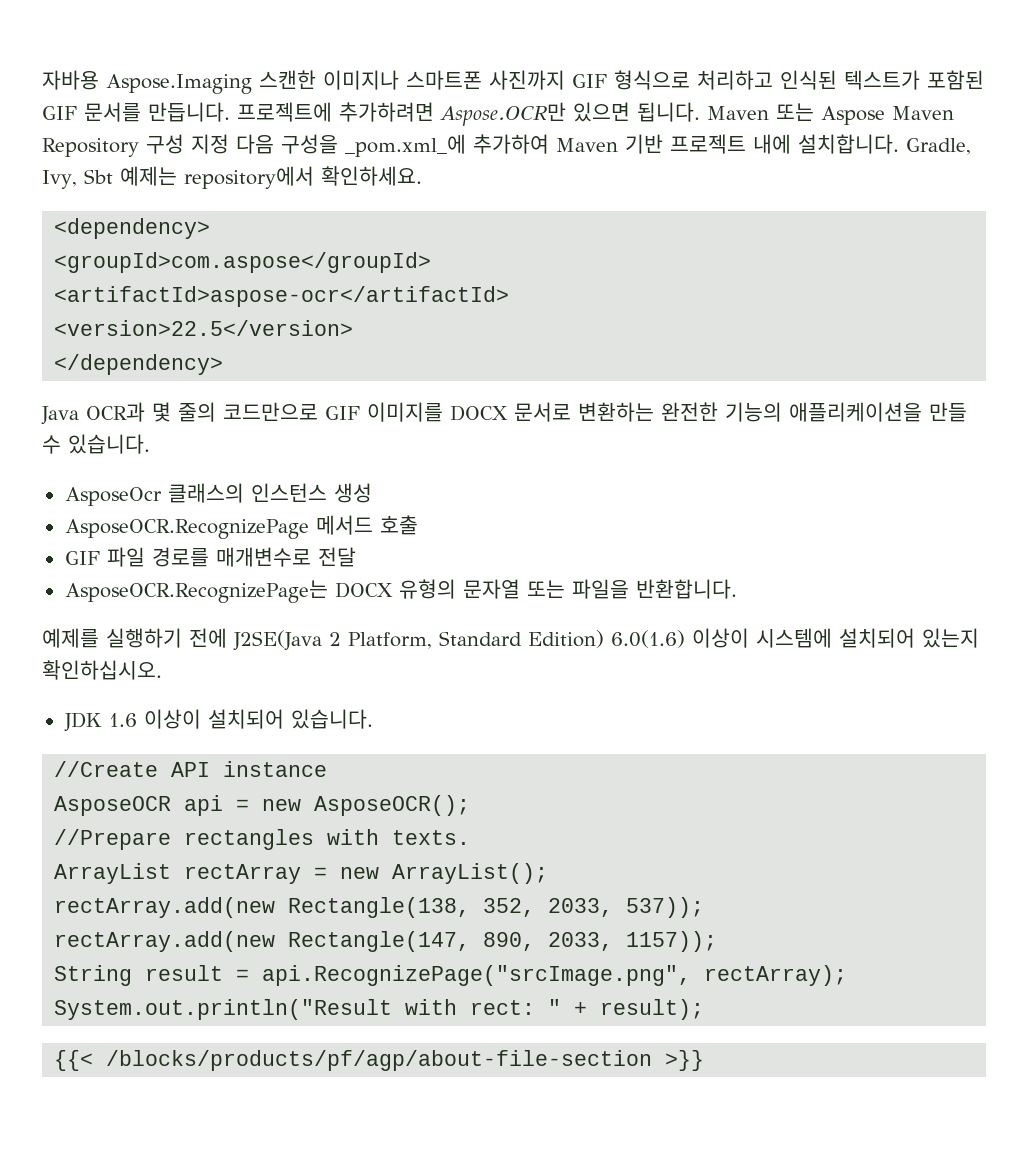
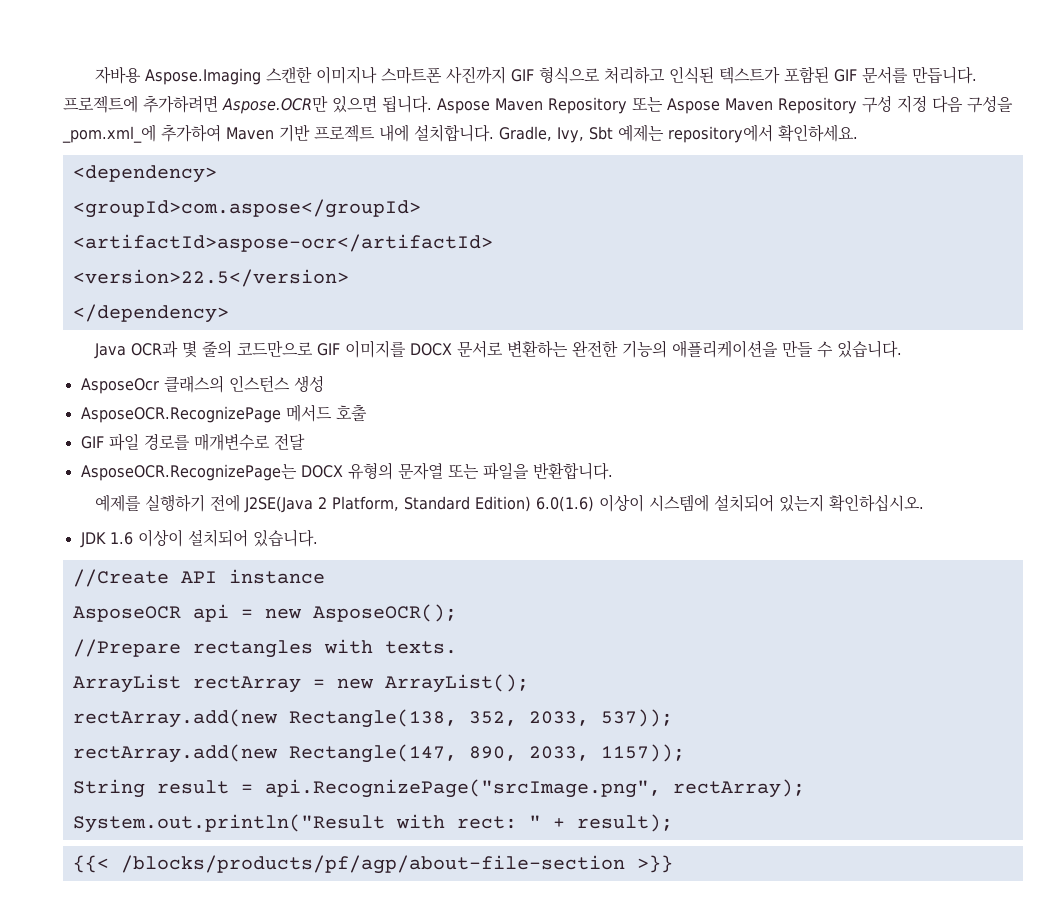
- Maven 또는 Aspose Maven Repository 구성 지정 다음 구성을 _pom.xml_에 추가하여 Maven 기반 프로젝트 내에 설치합니다.
+ Aspose Maven Repository 또는 Aspose Maven Repository 구성 지정 다음 구성을 _pom.xml_에 추가하여 Maven 기반 프로젝트 내에 설치합니다.

